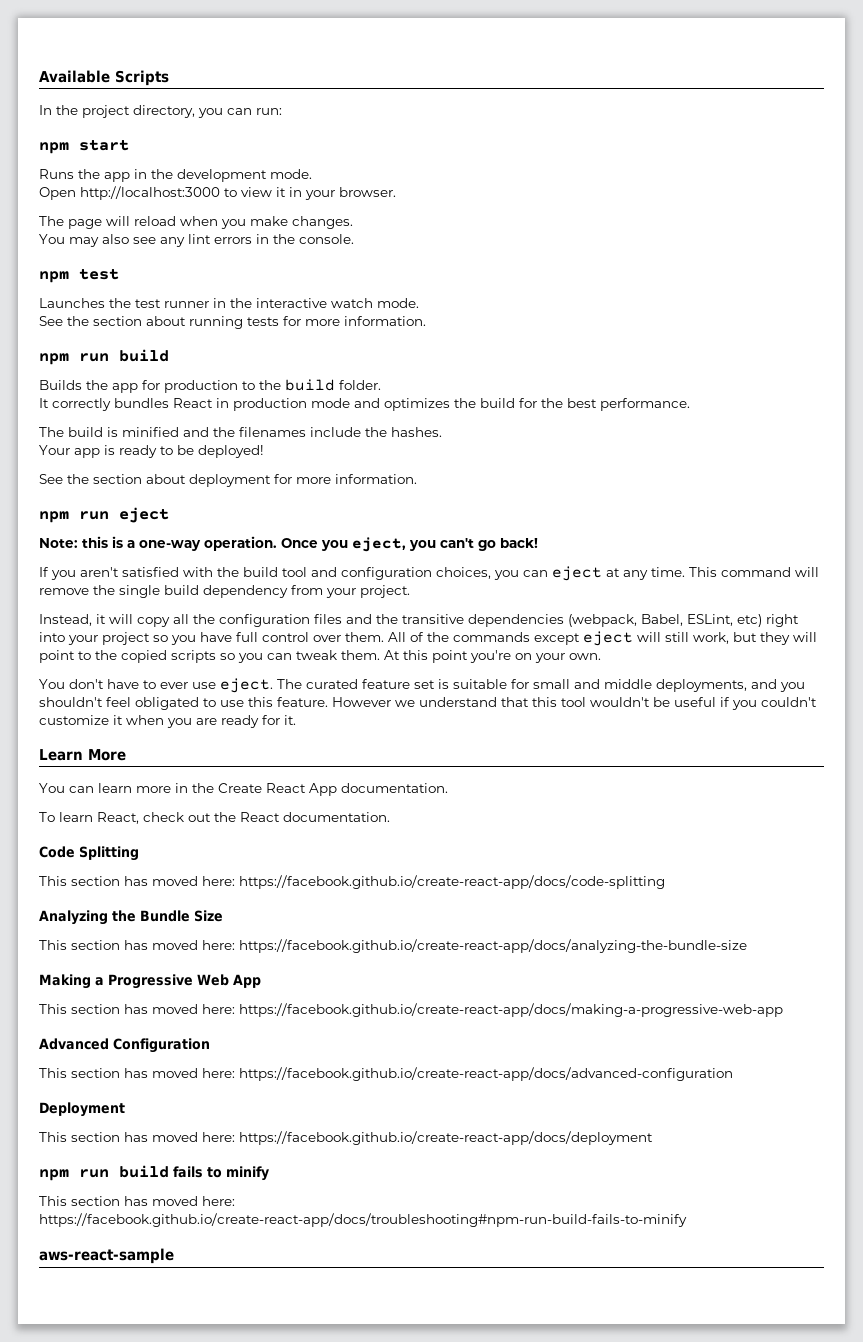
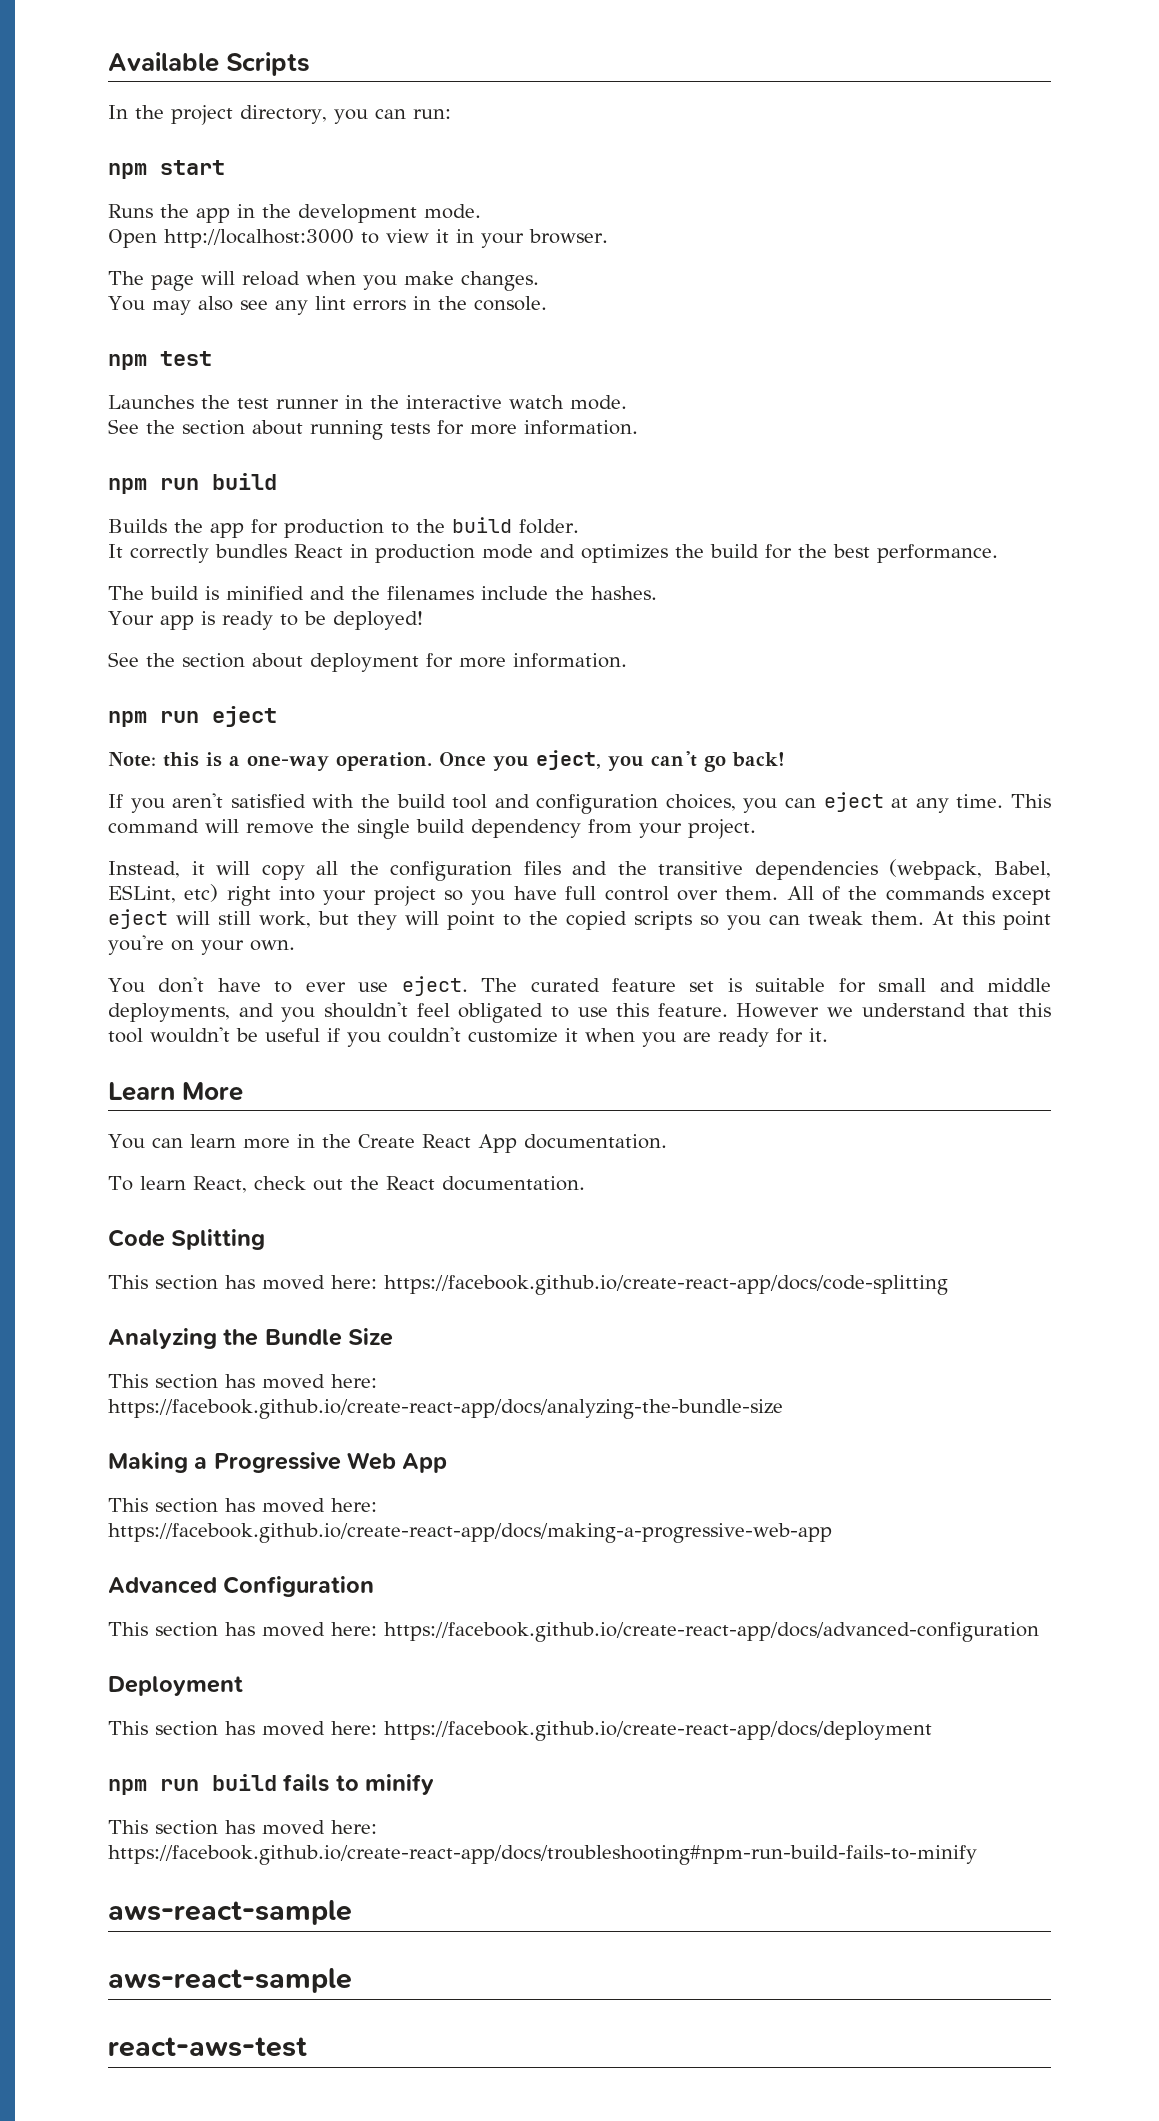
  This section has moved here: https://facebook.github.io/create-react-app/docs/troubleshooting#npm-run-build-fails-to-minify
  aws-react-sample
+ aws-react-sample
+ react-aws-test

